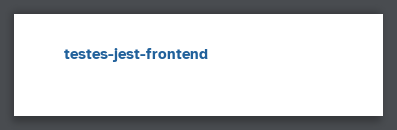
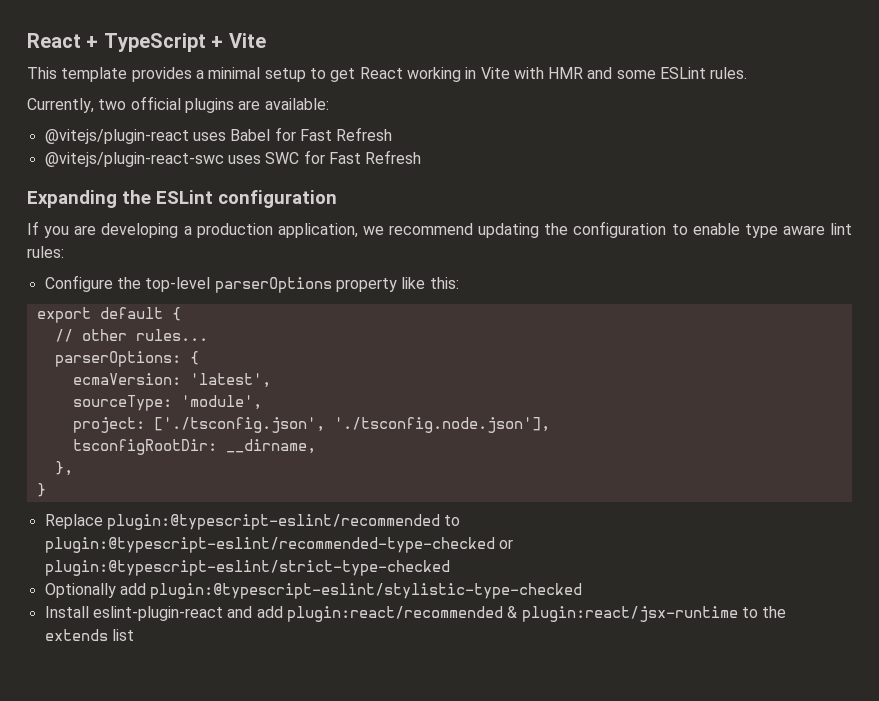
- testes-jest-frontend
+ React + TypeScript + Vite
+ This template provides a minimal setup to get React working in Vite with HMR and some ESLint rules.
+ Currently, two official plugins are available:
+ @vitejs/plugin-react uses Babel for Fast Refresh
+ @vitejs/plugin-react-swc uses SWC for Fast Refresh
+ Expanding the ESLint configuration
+ If you are developing a production application, we recommend updating the configuration to enable type aware lint rules:
+ Configure the top-level parserOptions property like this:
+ export default {
+ // other rules...
+ parserOptions: {
+ ecmaVersion: 'latest',
+ sourceType: 'module',
+ project: ['./tsconfig.json', './tsconfig.node.json'],
+ tsconfigRootDir: __dirname,
+ },
+ }
+ Replace plugin:@typescript-eslint/recommended to plugin:@typescript-eslint/recommended-type-checked or plugin:@typescript-eslint/strict-type-checked
+ Optionally add plugin:@typescript-eslint/stylistic-type-checked
+ Install eslint-plugin-react and add plugin:react/recommended & plugin:react/jsx-runtime to the extends list

